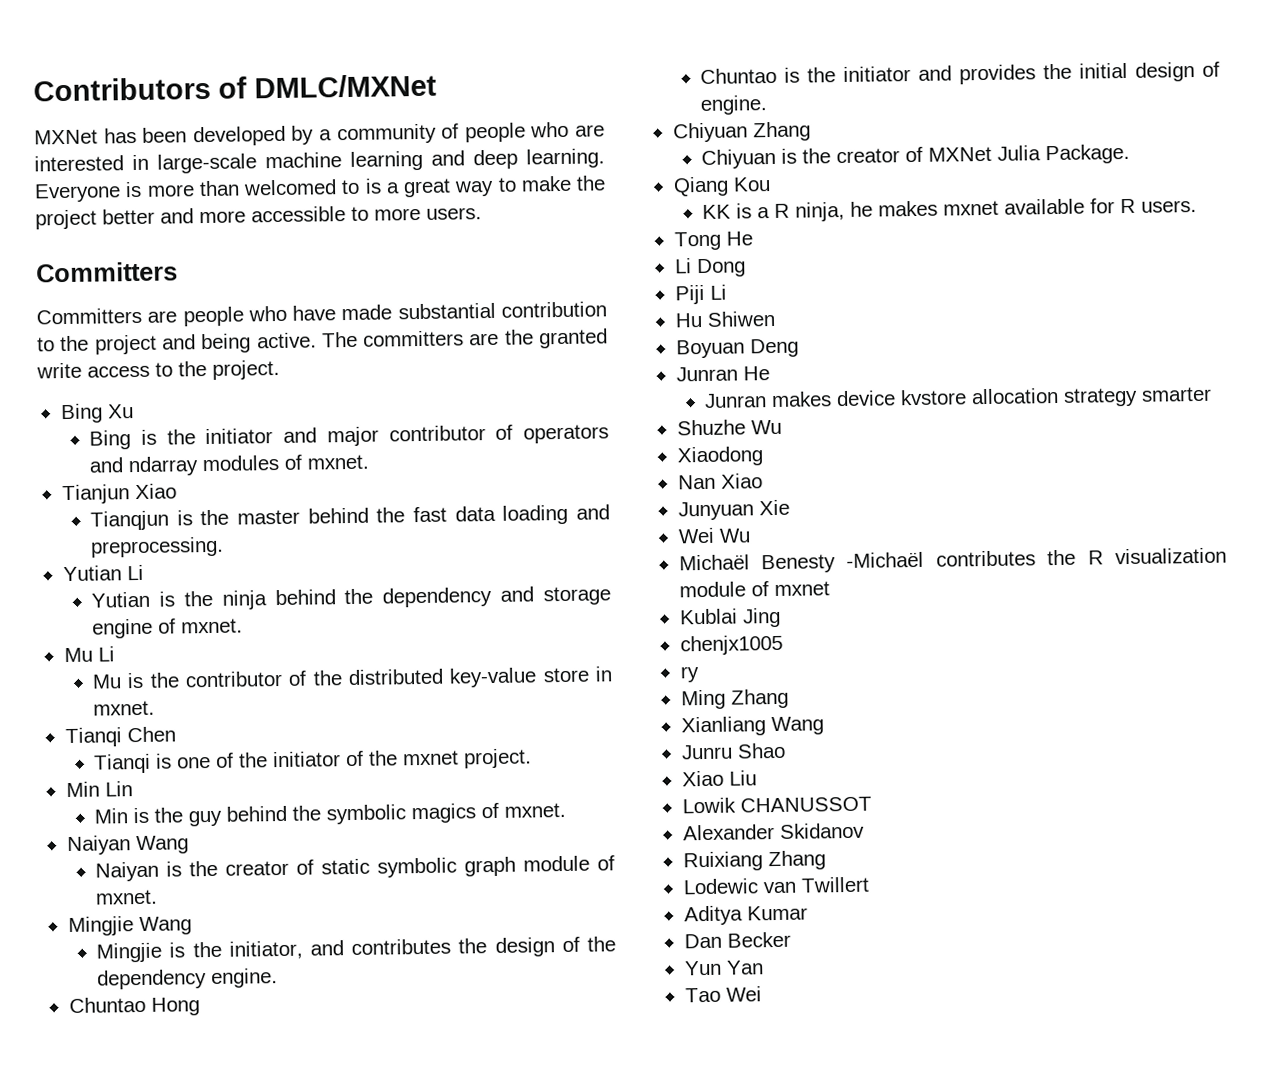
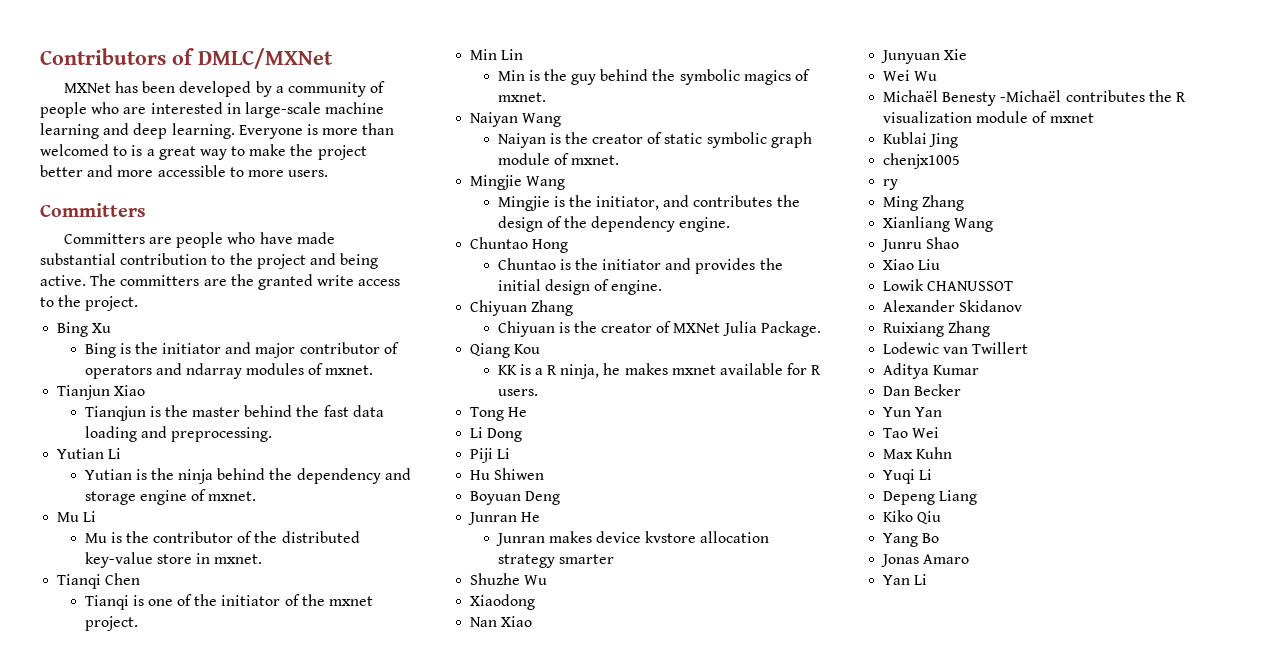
+ Max Kuhn
+ Yuqi Li
+ Depeng Liang
+ Kiko Qiu
+ Yang Bo
+ Jonas Amaro
+ Yan Li

